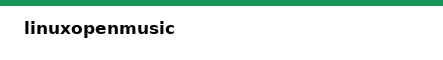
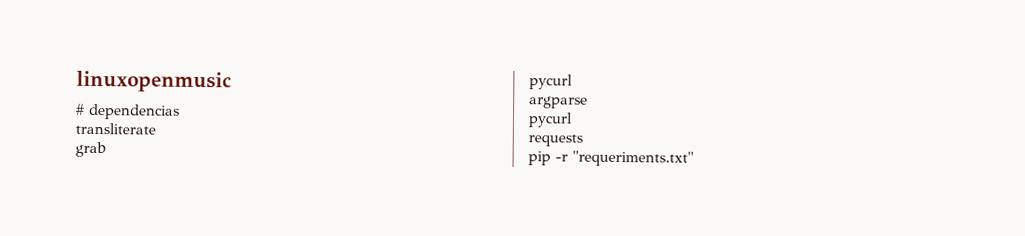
+ # dependencias
+ transliterate
+ grab
+ pycurl
+ argparse
+ pycurl
+ requests
+ pip -r "requeriments.txt"

